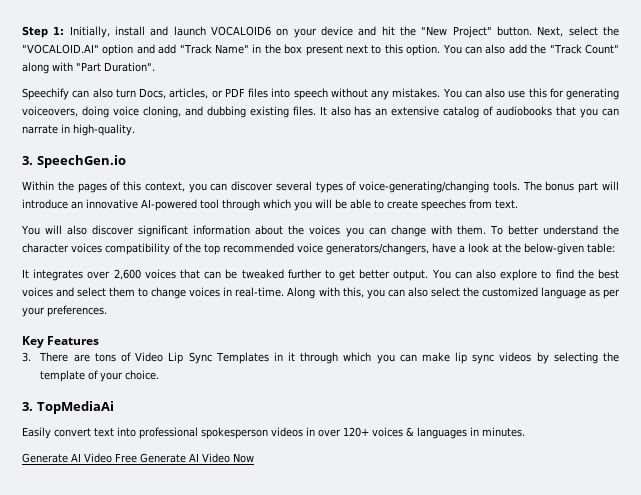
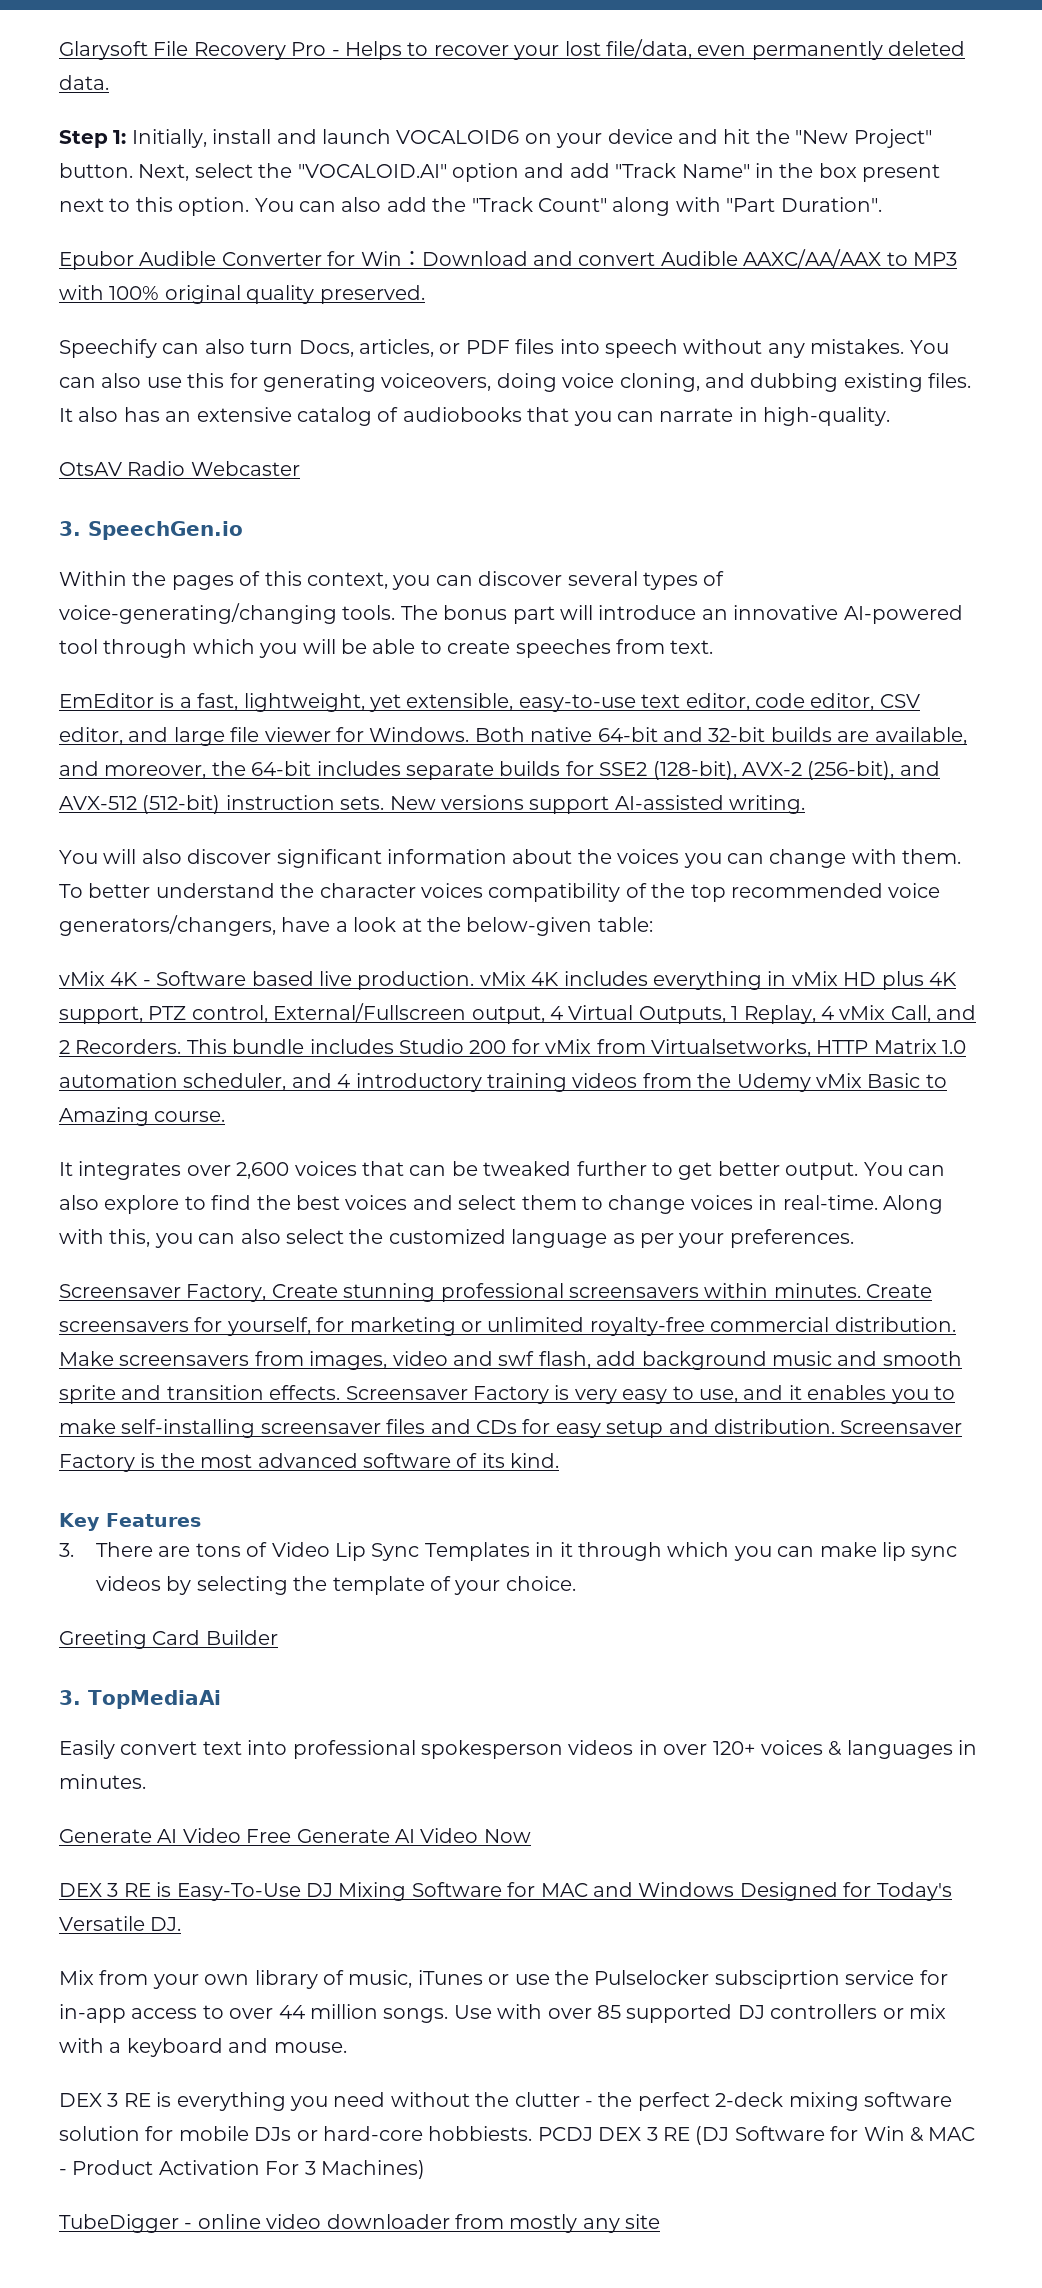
+ Glarysoft File Recovery Pro - Helps to recover your lost file/data, even permanently deleted data.
+ Epubor Audible Converter for Win：Download and convert Audible AAXC/AA/AAX to MP3 with 100% original quality preserved.
+ OtsAV Radio Webcaster
+ EmEditor is a fast, lightweight, yet extensible, easy-to-use text editor, code editor, CSV editor, and large file viewer for Windows. Both native 64-bit and 32-bit builds are available, and moreover, the 64-bit includes separate builds for SSE2 (128-bit), AVX-2 (256-bit), and AVX-512 (512-bit) instruction sets. New versions support AI-assisted writing.
+ vMix 4K - Software based live production. vMix 4K includes everything in vMix HD plus 4K support, PTZ control, External/Fullscreen output, 4 Virtual Outputs, 1 Replay, 4 vMix Call, and 2 Recorders. This bundle includes Studio 200 for vMix from Virtualsetworks, HTTP Matrix 1.0 automation scheduler, and 4 introductory training videos from the Udemy vMix Basic to Amazing course.
+ Screensaver Factory, Create stunning professional screensavers within minutes. Create screensavers for yourself, for marketing or unlimited royalty-free commercial distribution. Make screensavers from images, video and swf flash, add background music and smooth sprite and transition effects. Screensaver Factory is very easy to use, and it enables you to make self-installing screensaver files and CDs for easy setup and distribution. Screensaver Factory is the most advanced software of its kind.
+ Greeting Card Builder
+ DEX 3 RE is Easy-To-Use DJ Mixing Software for MAC and Windows Designed for Today's Versatile DJ.
+ Mix from your own library of music, iTunes or use the Pulselocker subsciprtion service for in-app access to over 44 million songs. Use with over 85 supported DJ controllers or mix with a keyboard and mouse.
+ DEX 3 RE is everything you need without the clutter - the perfect 2-deck mixing software solution for mobile DJs or hard-core hobbiests. PCDJ DEX 3 RE (DJ Software for Win & MAC - Product Activation For 3 Machines)
+ TubeDigger - online video downloader from mostly any site

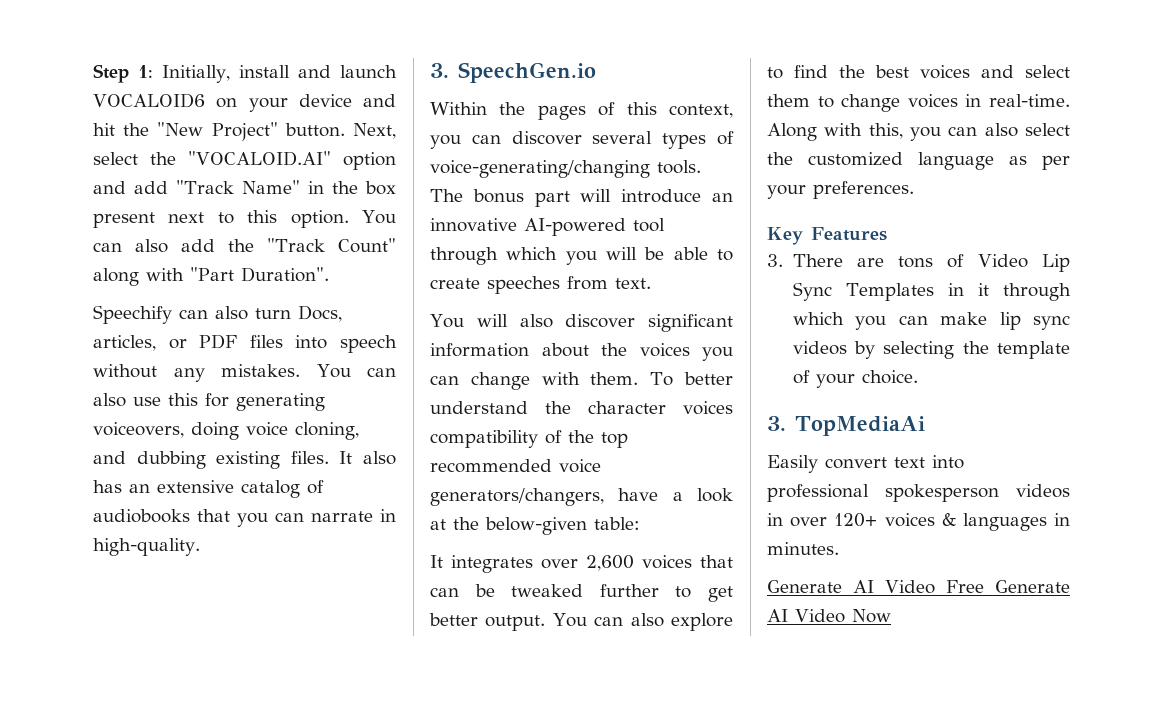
- Glarysoft File Recovery Pro - Helps to recover your lost file/data, even permanently deleted data.
- Epubor Audible Converter for Win：Download and convert Audible AAXC/AA/AAX to MP3 with 100% original quality preserved.
- OtsAV Radio Webcaster
- EmEditor is a fast, lightweight, yet extensible, easy-to-use text editor, code editor, CSV editor, and large file viewer for Windows. Both native 64-bit and 32-bit builds are available, and moreover, the 64-bit includes separate builds for SSE2 (128-bit), AVX-2 (256-bit), and AVX-512 (512-bit) instruction sets. New versions support AI-assisted writing.
- vMix 4K - Software based live production. vMix 4K includes everything in vMix HD plus 4K support, PTZ control, External/Fullscreen output, 4 Virtual Outputs, 1 Replay, 4 vMix Call, and 2 Recorders. This bundle includes Studio 200 for vMix from Virtualsetworks, HTTP Matrix 1.0 automation scheduler, and 4 introductory training videos from the Udemy vMix Basic to Amazing course.
- Screensaver Factory, Create stunning professional screensavers within minutes. Create screensavers for yourself, for marketing or unlimited royalty-free commercial distribution. Make screensavers from images, video and swf flash, add background music and smooth sprite and transition effects. Screensaver Factory is very easy to use, and it enables you to make self-installing screensaver files and CDs for easy setup and distribution. Screensaver Factory is the most advanced software of its kind.
- Greeting Card Builder
- DEX 3 RE is Easy-To-Use DJ Mixing Software for MAC and Windows Designed for Today's Versatile DJ.
- Mix from your own library of music, iTunes or use the Pulselocker subsciprtion service for in-app access to over 44 million songs. Use with over 85 supported DJ controllers or mix with a keyboard and mouse.
- DEX 3 RE is everything you need without the clutter - the perfect 2-deck mixing software solution for mobile DJs or hard-core hobbiests. PCDJ DEX 3 RE (DJ Software for Win & MAC - Product Activation For 3 Machines)
- TubeDigger - online video downloader from mostly any site

